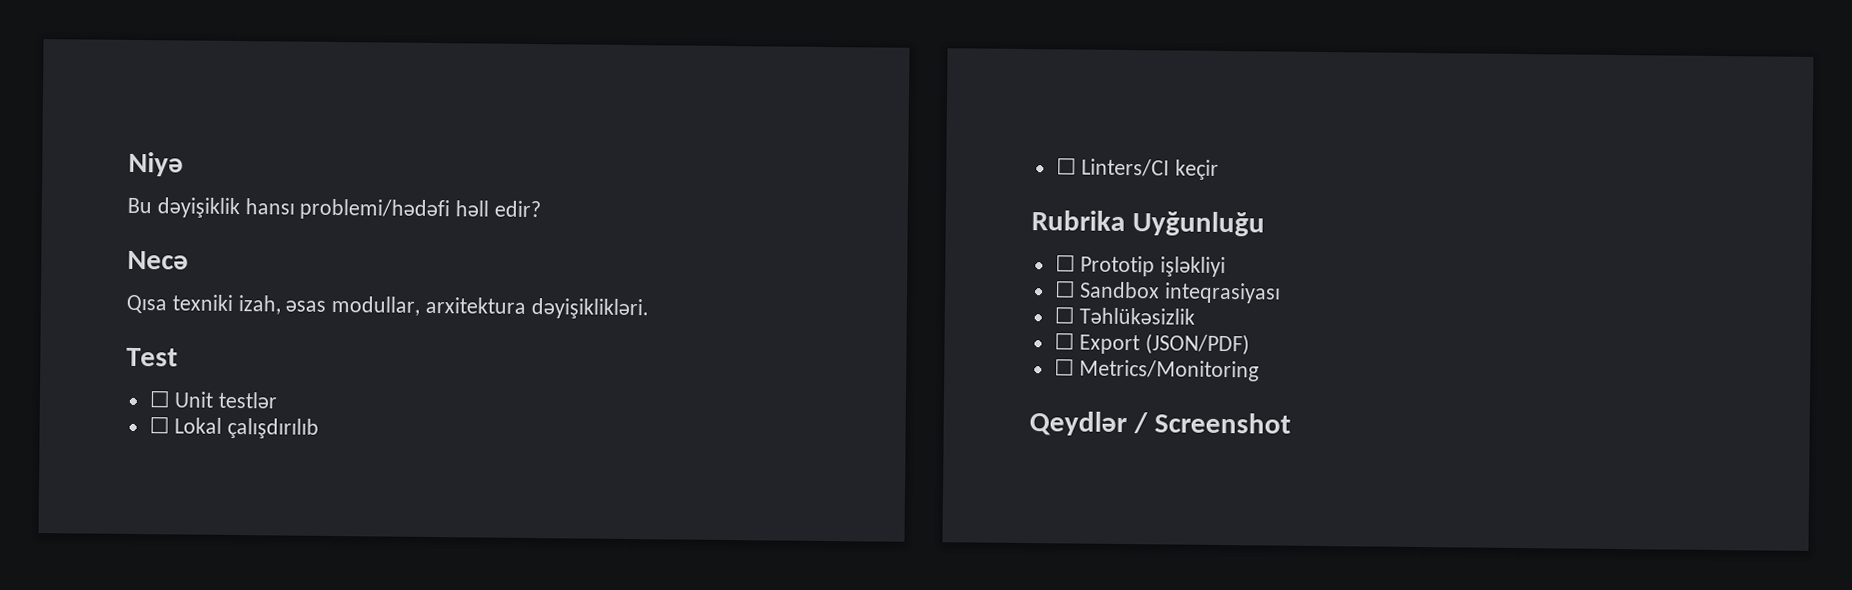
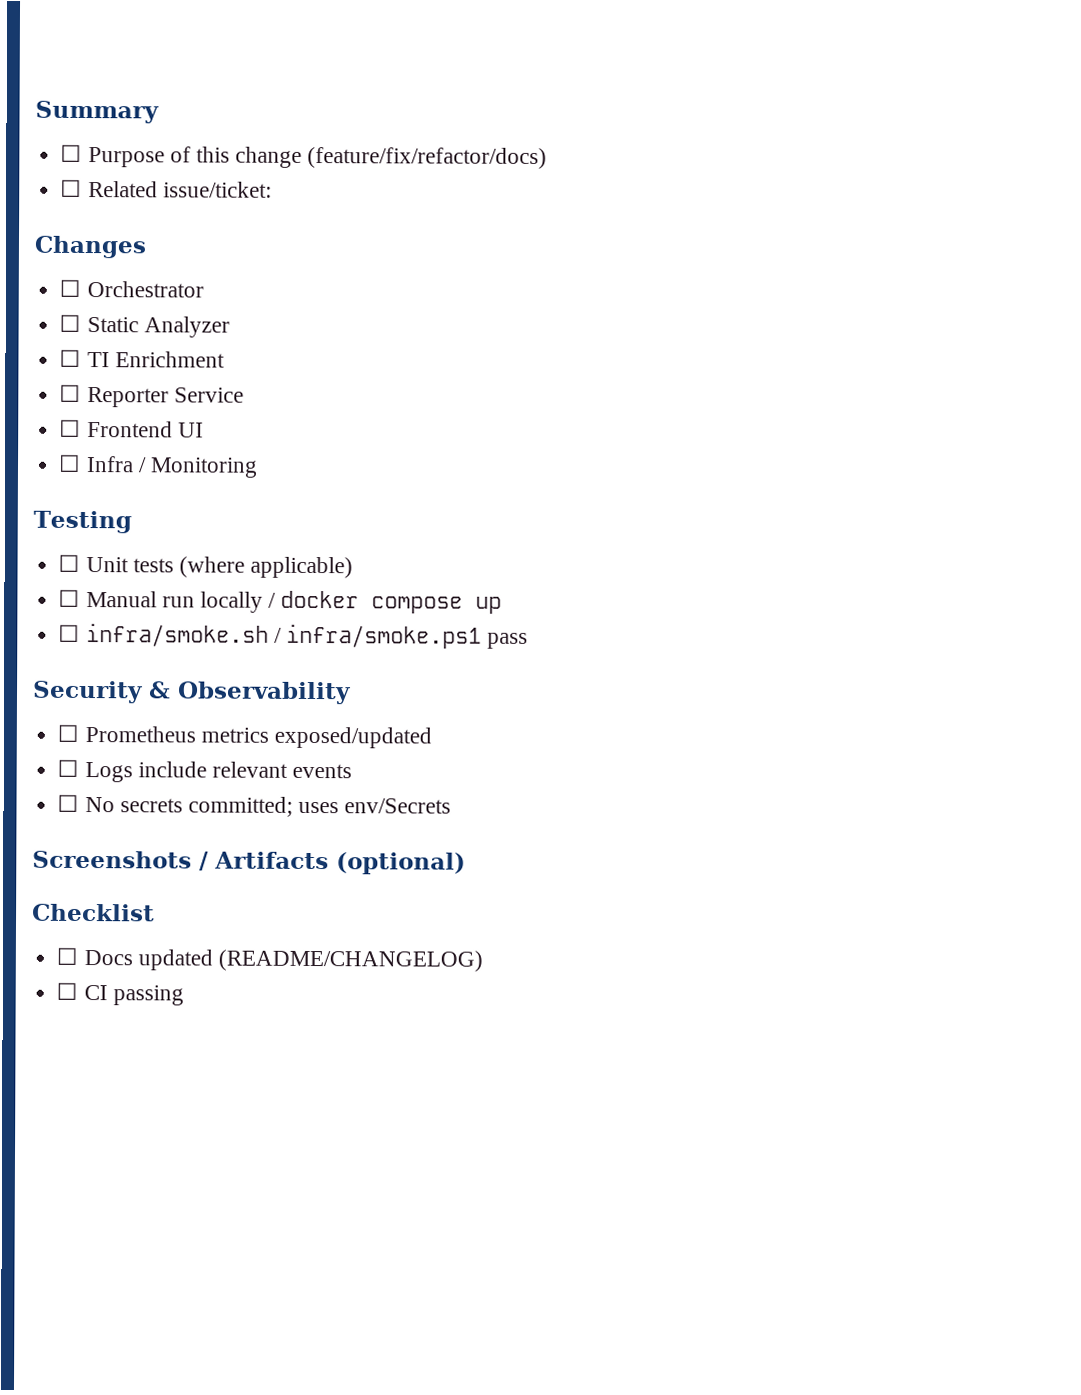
- Niyə
- Bu dəyişiklik hansı problemi/hədəfi həll edir?
- Necə
- Qısa texniki izah, əsas modullar, arxitektura dəyişiklikləri.
- Test
- ☐ Unit testlər
- ☐ Lokal çalışdırılıb
- ☐ Linters/CI keçir
- Rubrika Uyğunluğu
- ☐ Prototip işləkliyi
- ☐ Sandbox inteqrasiyası
- ☐ Təhlükəsizlik
- ☐ Export (JSON/PDF)
- ☐ Metrics/Monitoring
- Qeydlər / Screenshot
+ Summary
+ ☐ Purpose of this change (feature/fix/refactor/docs)
+ ☐ Related issue/ticket:
+ Changes
+ ☐ Orchestrator
+ ☐ Static Analyzer
+ ☐ TI Enrichment
+ ☐ Reporter Service
+ ☐ Frontend UI
+ ☐ Infra / Monitoring
+ Testing
+ ☐ Unit tests (where applicable)
+ ☐ Manual run locally / docker compose up
+ ☐ infra/smoke.sh / infra/smoke.ps1 pass
+ Security & Observability
+ ☐ Prometheus metrics exposed/updated
+ ☐ Logs include relevant events
+ ☐ No secrets committed; uses env/Secrets
+ Screenshots / Artifacts (optional)
+ Checklist
+ ☐ Docs updated (README/CHANGELOG)
+ ☐ CI passing

